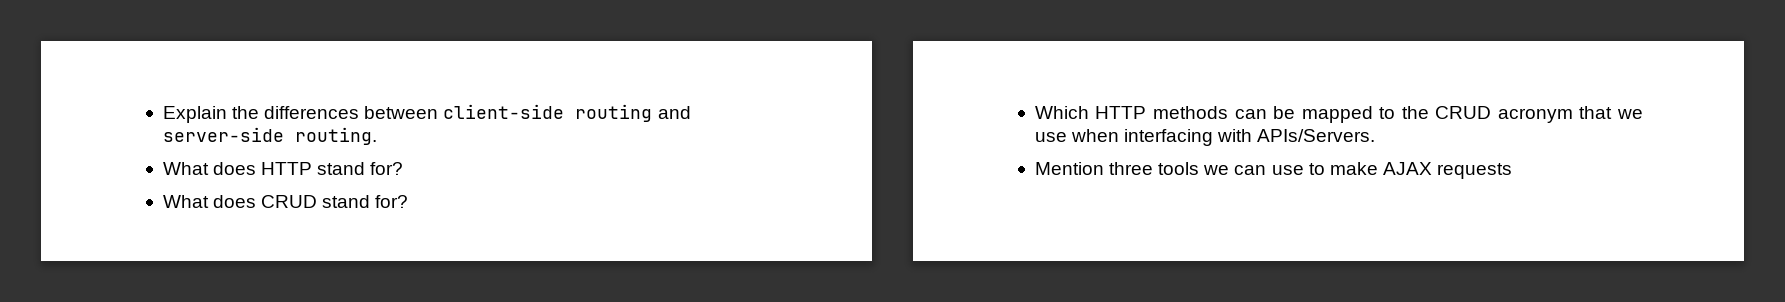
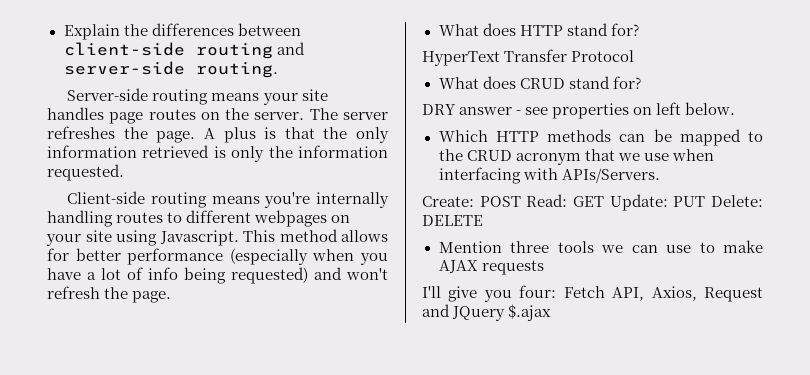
+ Server-side routing means your site handles page routes on the server. The server refreshes the page. A plus is that the only information retrieved is only the information requested.
+ Client-side routing means you're internally handling routes to different webpages on your site using Javascript. This method allows for better performance (especially when you have a lot of info being requested) and won't refresh the page.
+ HyperText Transfer Protocol
+ DRY answer - see properties on left below.
+ Create: POST Read: GET Update: PUT Delete: DELETE
+ I'll give you four: Fetch API, Axios, Request and JQuery $.ajax

